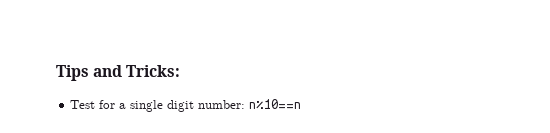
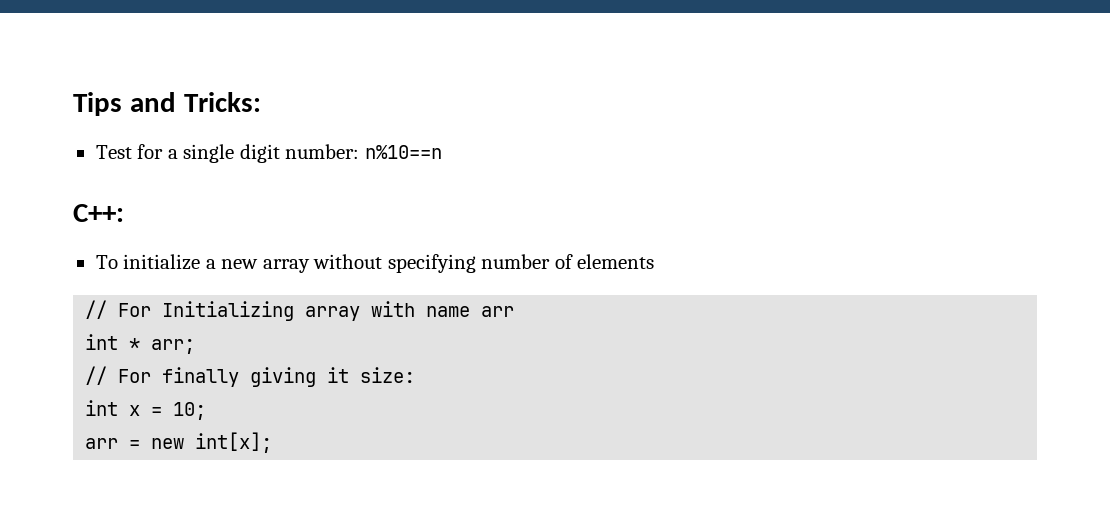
+ C++:
+ To initialize a new array without specifying number of elements
+ // For Initializing array with name arr
+ int * arr;
+ // For finally giving it size:
+ int x = 10;
+ arr = new int[x];

